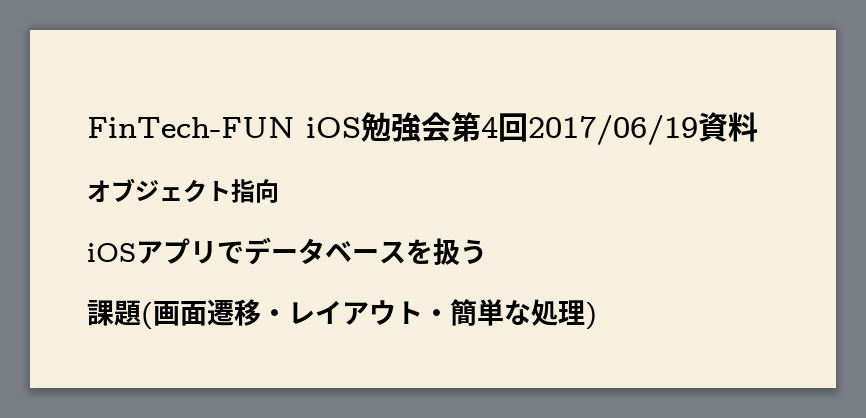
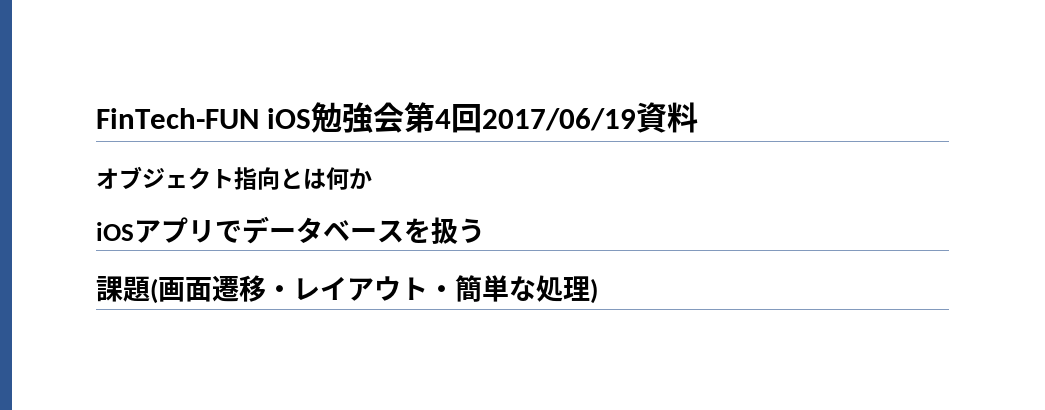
- オブジェクト指向
+ オブジェクト指向とは何か

